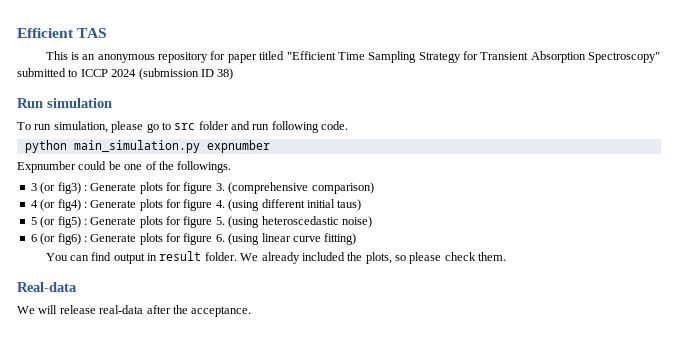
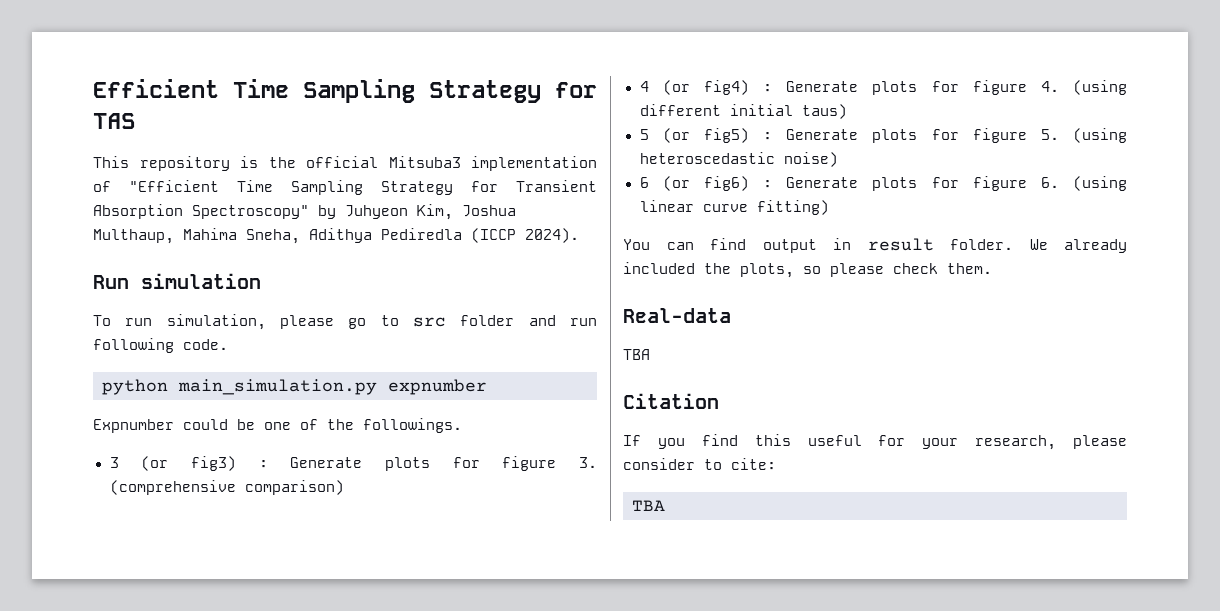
- Efficient TAS
- This is an anonymous repository for paper titled "Efficient Time Sampling Strategy for Transient Absorption Spectroscopy" submitted to ICCP 2024 (submission ID 38)
+ Efficient Time Sampling Strategy for TAS
+ This repository is the official Mitsuba3 implementation of "Efficient Time Sampling Strategy for Transient Absorption Spectroscopy" by Juhyeon Kim, Joshua Multhaup, Mahima Sneha, Adithya Pediredla (ICCP 2024).
  Real-data
- We will release real-data after the acceptance.
+ TBA
+ Citation
+ If you find this useful for your research, please consider to cite:
+ TBA

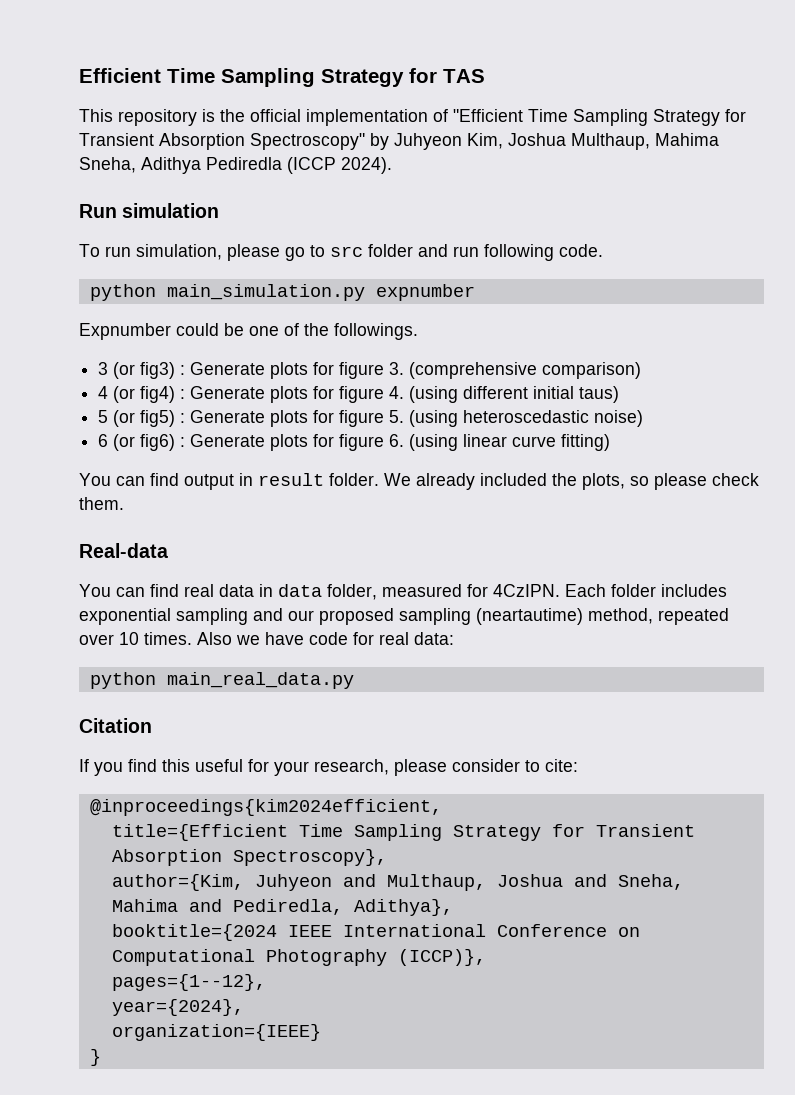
- This repository is the official Mitsuba3 implementation of "Efficient Time Sampling Strategy for Transient Absorption Spectroscopy" by Juhyeon Kim, Joshua Multhaup, Mahima Sneha, Adithya Pediredla (ICCP 2024).
+ This repository is the official implementation of "Efficient Time Sampling Strategy for Transient Absorption Spectroscopy" by Juhyeon Kim, Joshua Multhaup, Mahima Sneha, Adithya Pediredla (ICCP 2024).
  Real-data
- TBA
+ You can find real data in data folder, measured for 4CzIPN. Each folder includes exponential sampling and our proposed sampling (neartautime) method, repeated over 10 times. Also we have code for real data:
+ python main_real_data.py
  If you find this useful for your research, please consider to cite:
- TBA
+ @inproceedings{kim2024efficient,
+ title={Efficient Time Sampling Strategy for Transient Absorption Spectroscopy},
+ author={Kim, Juhyeon and Multhaup, Joshua and Sneha, Mahima and Pediredla, Adithya},
+ booktitle={2024 IEEE International Conference on Computational Photography (ICCP)},
+ pages={1--12},
+ year={2024},
+ organization={IEEE}
+ }

